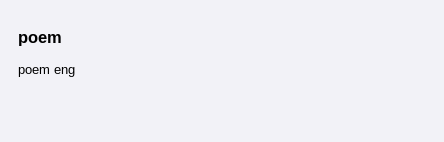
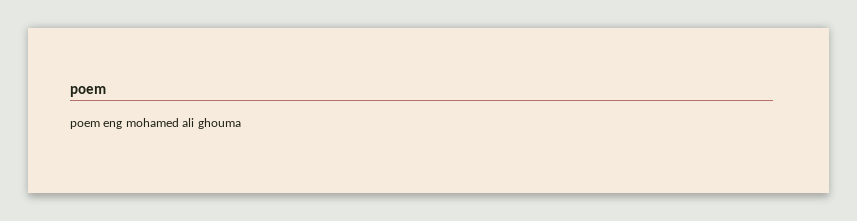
- poem eng
+ poem eng mohamed ali ghouma

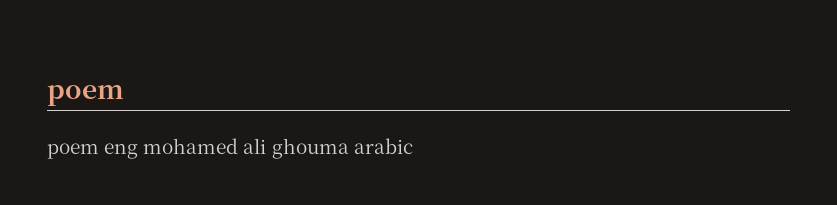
- poem eng mohamed ali ghouma
+ poem eng mohamed ali ghouma arabic

